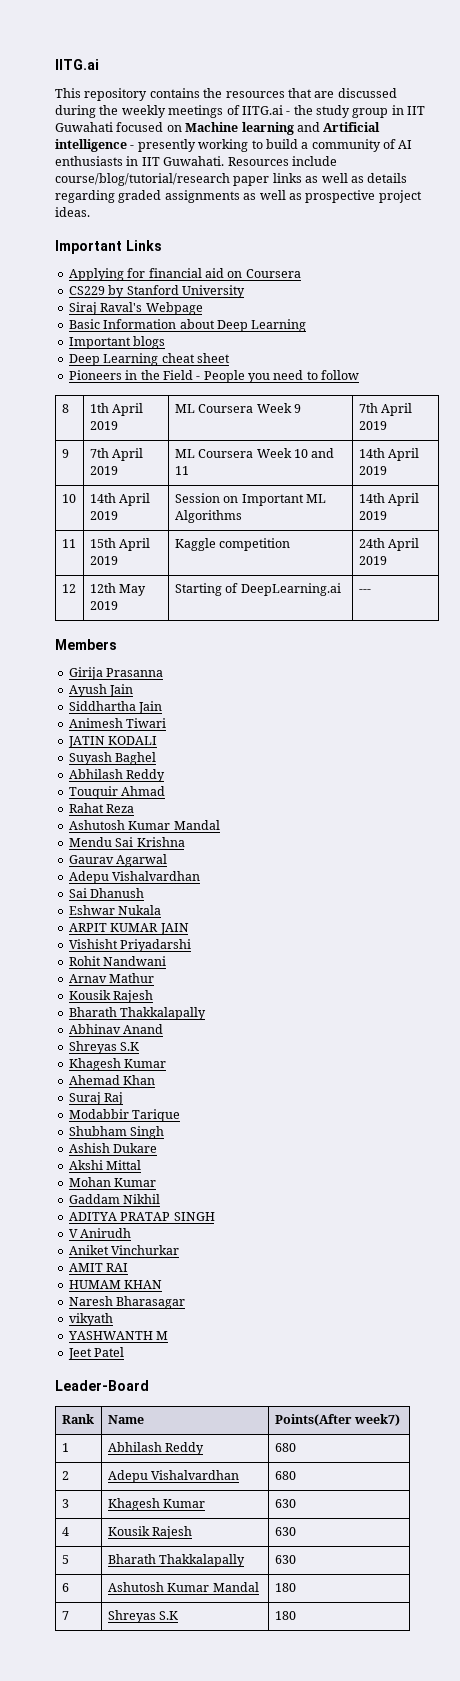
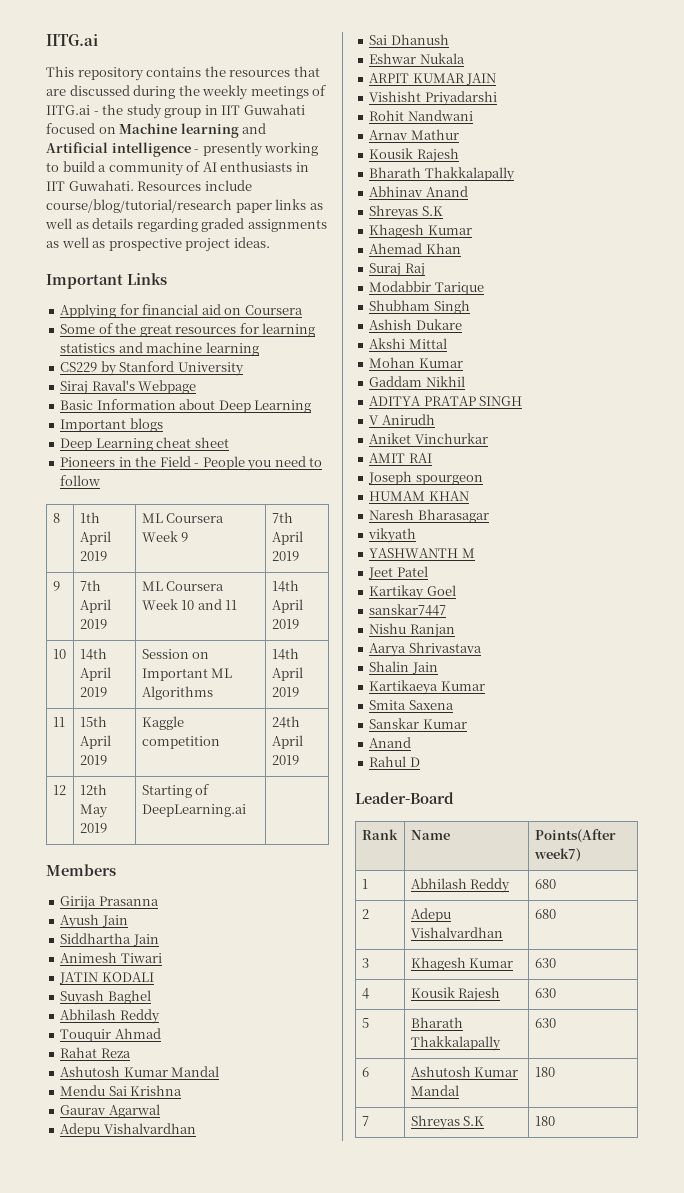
+ Some of the great resources for learning statistics and machine learning
- 12 | 12th May 2019 | Starting of DeepLearning.ai | ---
+ 12 | 12th May 2019 | Starting of DeepLearning.ai |
+ Joseph spourgeon
+ Kartikay Goel
+ sanskar7447
+ Nishu Ranjan
+ Aarya Shrivastava
+ Shalin Jain
+ Kartikaeya Kumar
+ Smita Saxena
+ Sanskar Kumar
+ Anand
+ Rahul D

